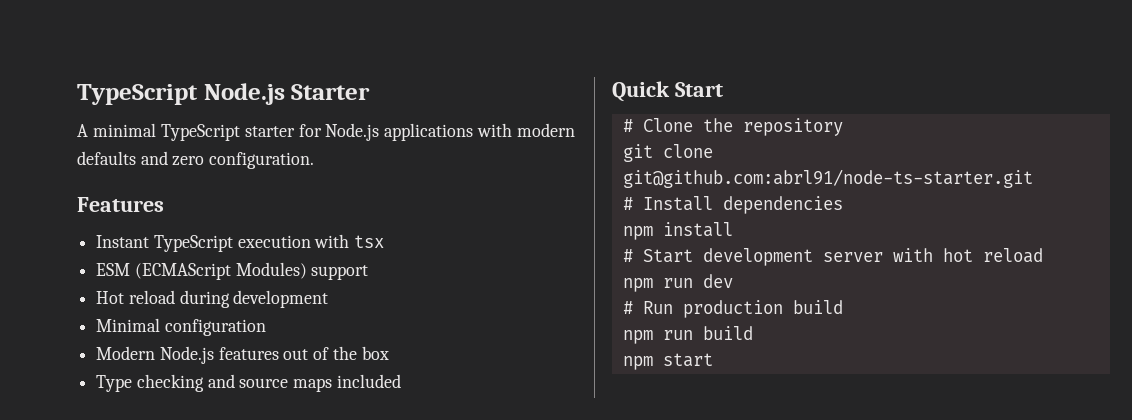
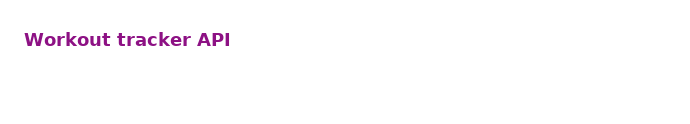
- TypeScript Node.js Starter
- A minimal TypeScript starter for Node.js applications with modern defaults and zero configuration.
- Features
- Instant TypeScript execution with tsx
- ESM (ECMAScript Modules) support
- Hot reload during development
- Minimal configuration
- Modern Node.js features out of the box
- Type checking and source maps included
- Quick Start
- # Clone the repository
- git clone git@github.com:abrl91/node-ts-starter.git
- # Install dependencies
- npm install
- # Start development server with hot reload
- npm run dev
- # Run production build
- npm run build
- npm start
+ Workout tracker API

